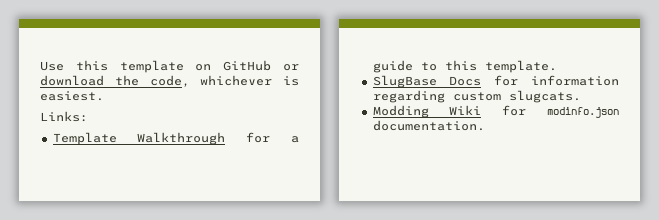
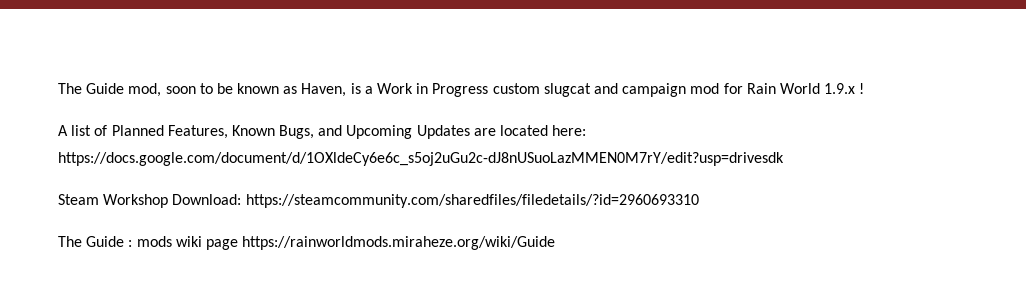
- Use this template on GitHub or download the code, whichever is easiest.
- Links:
- Template Walkthrough for a guide to this template.
- SlugBase Docs for information regarding custom slugcats.
- Modding Wiki for modinfo.json documentation.
+ The Guide mod, soon to be known as Haven, is a Work in Progress custom slugcat and campaign mod for Rain World 1.9.x !
+ A list of Planned Features, Known Bugs, and Upcoming Updates are located here: https://docs.google.com/document/d/1OXldeCy6e6c_s5oj2uGu2c-dJ8nUSuoLazMMEN0M7rY/edit?usp=drivesdk
+ Steam Workshop Download: https://steamcommunity.com/sharedfiles/filedetails/?id=2960693310
+ The Guide : mods wiki page https://rainworldmods.miraheze.org/wiki/Guide

